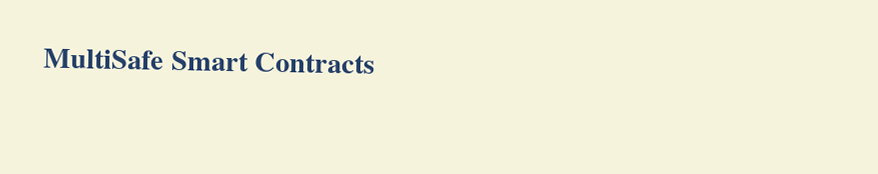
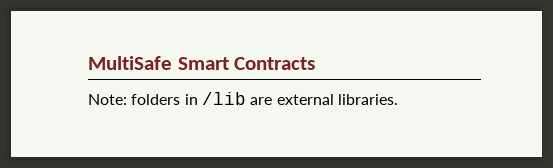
+ Note: folders in /lib are external libraries.

